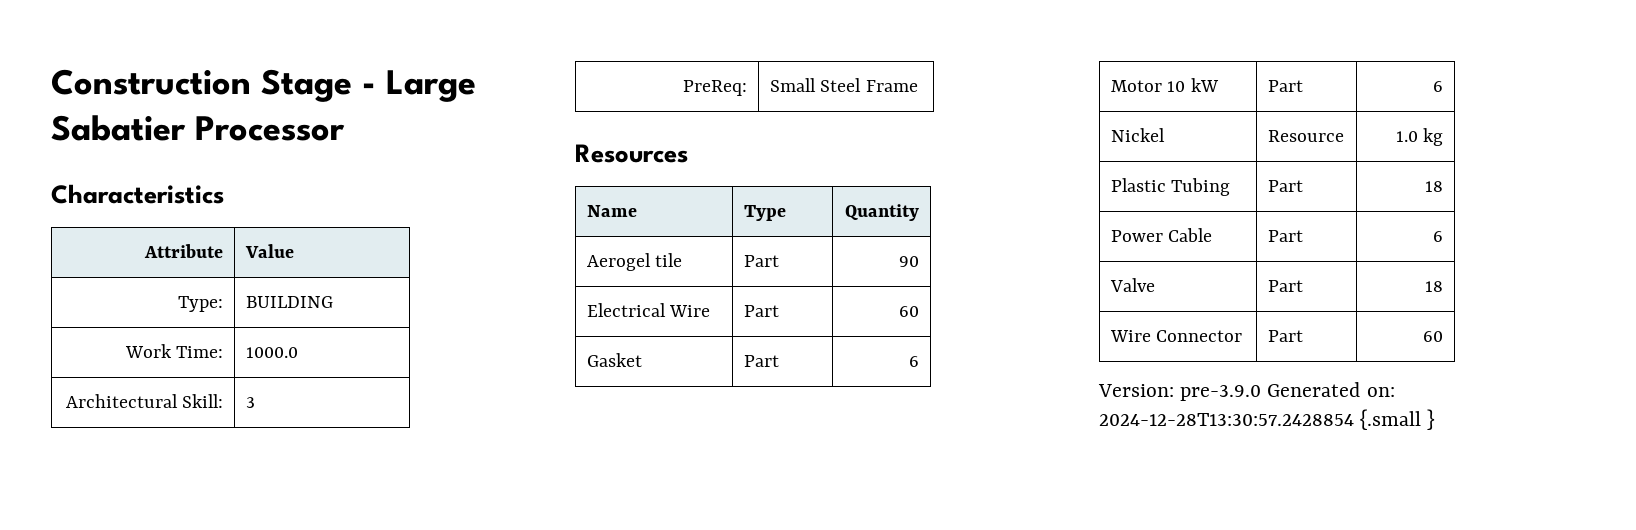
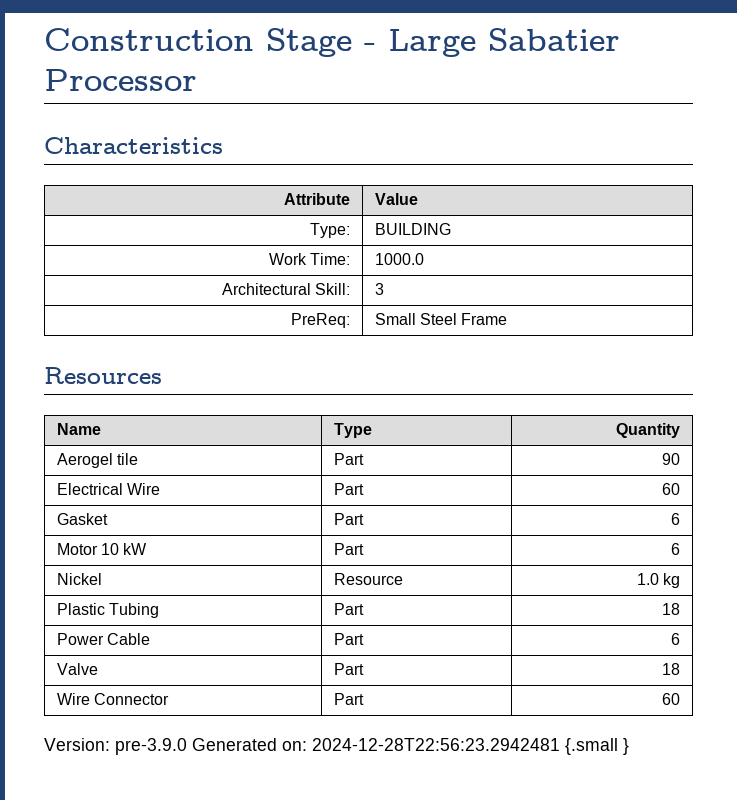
- Version: pre-3.9.0 Generated on: 2024-12-28T13:30:57.2428854 {.small }
+ Version: pre-3.9.0 Generated on: 2024-12-28T22:56:23.2942481 {.small }

